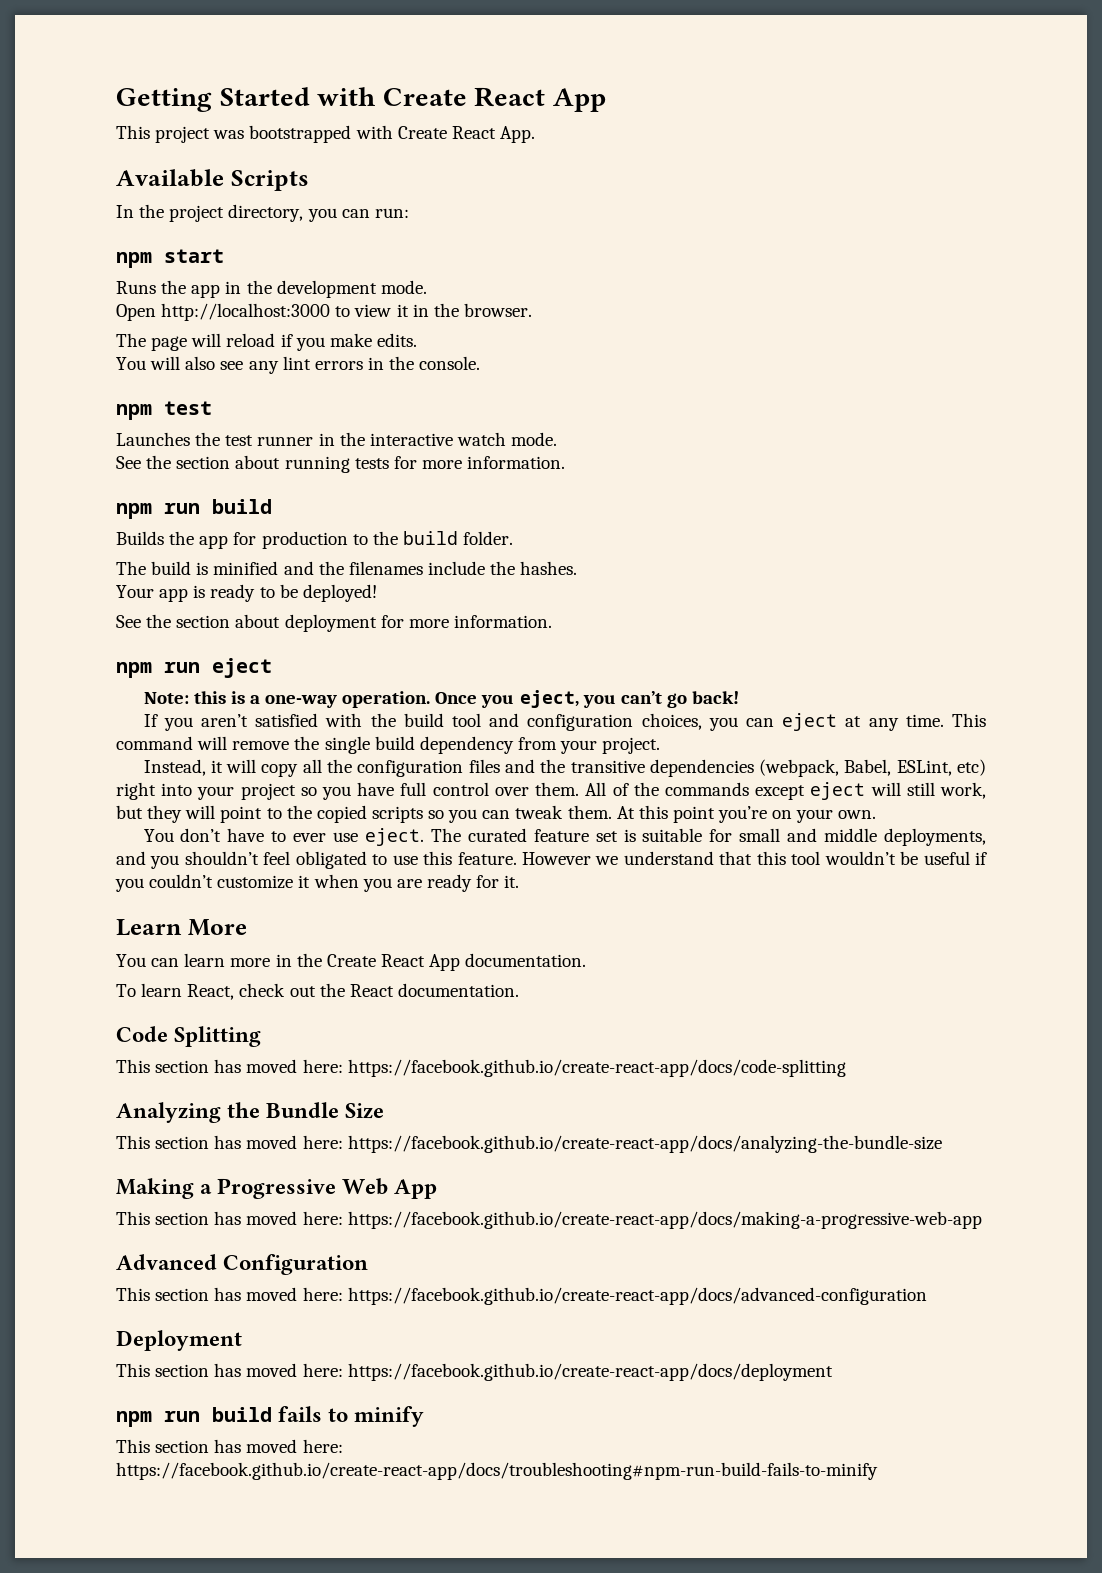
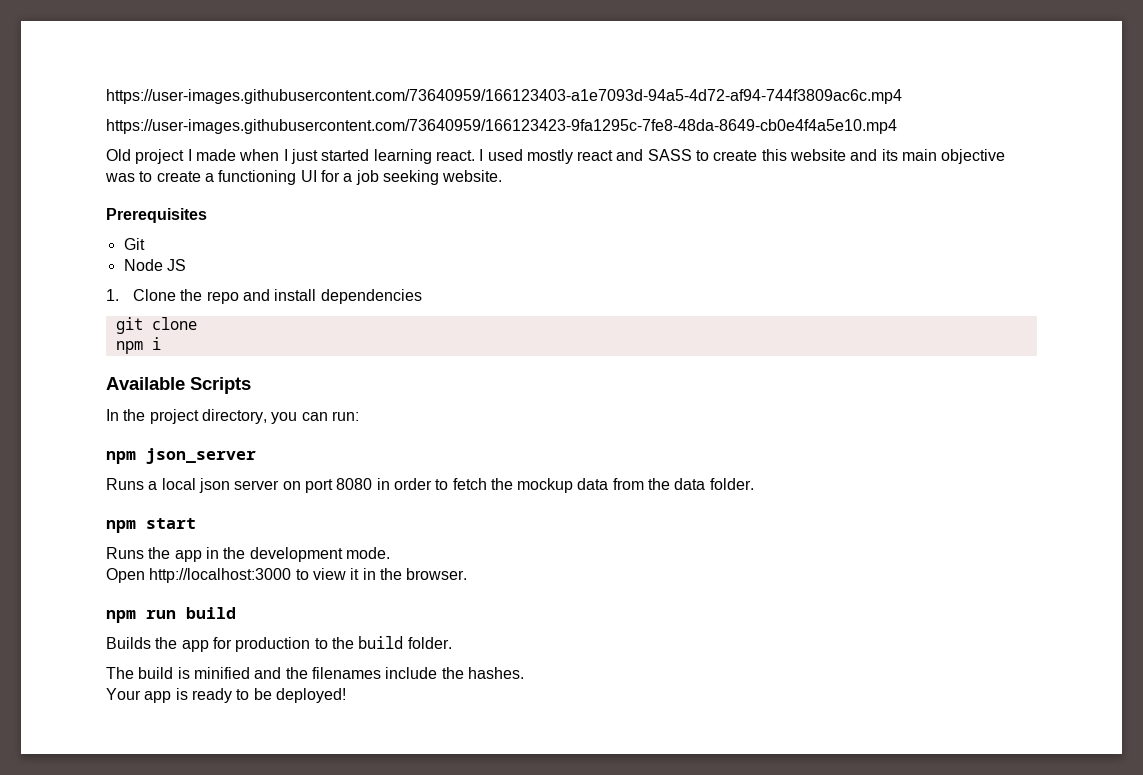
- Getting Started with Create React App
- This project was bootstrapped with Create React App.
+ https://user-images.githubusercontent.com/73640959/166123403-a1e7093d-94a5-4d72-af94-744f3809ac6c.mp4
+ https://user-images.githubusercontent.com/73640959/166123423-9fa1295c-7fe8-48da-8649-cb0e4f4a5e10.mp4
+ Old project I made when I just started learning react. I used mostly react and SASS to create this website and its main objective was to create a functioning UI for a job seeking website.
+ Prerequisites
+ Git
+ Node JS
+ 1. Clone the repo and install dependencies
+ git clone
+ npm i
+ npm json_server
+ Runs a local json server on port 8080 in order to fetch the mockup data from the data folder.
- The page will reload if you make edits.
- You will also see any lint errors in the console.
- npm test
- Launches the test runner in the interactive watch mode.
- See the section about running tests for more information.
- See the section about deployment for more information.
- npm run eject
- Note: this is a one-way operation. Once you eject, you can’t go back!
- If you aren’t satisfied with the build tool and configuration choices, you can eject at any time. This command will remove the single build dependency from your project.
- Instead, it will copy all the configuration files and the transitive dependencies (webpack, Babel, ESLint, etc) right into your project so you have full control over them. All of the commands except eject will still work, but they will point to the copied scripts so you can tweak them. At this point you’re on your own.
- You don’t have to ever use eject. The curated feature set is suitable for small and middle deployments, and you shouldn’t feel obligated to use this feature. However we understand that this tool wouldn’t be useful if you couldn’t customize it when you are ready for it.
- Learn More
- You can learn more in the Create React App documentation.
- To learn React, check out the React documentation.
- Code Splitting
- This section has moved here: https://facebook.github.io/create-react-app/docs/code-splitting
- Analyzing the Bundle Size
- This section has moved here: https://facebook.github.io/create-react-app/docs/analyzing-the-bundle-size
- Making a Progressive Web App
- This section has moved here: https://facebook.github.io/create-react-app/docs/making-a-progressive-web-app
- Advanced Configuration
- This section has moved here: https://facebook.github.io/create-react-app/docs/advanced-configuration
- Deployment
- This section has moved here: https://facebook.github.io/create-react-app/docs/deployment
- npm run build fails to minify
- This section has moved here: https://facebook.github.io/create-react-app/docs/troubleshooting#npm-run-build-fails-to-minify

